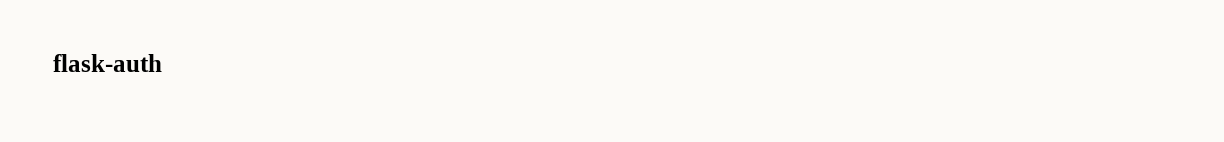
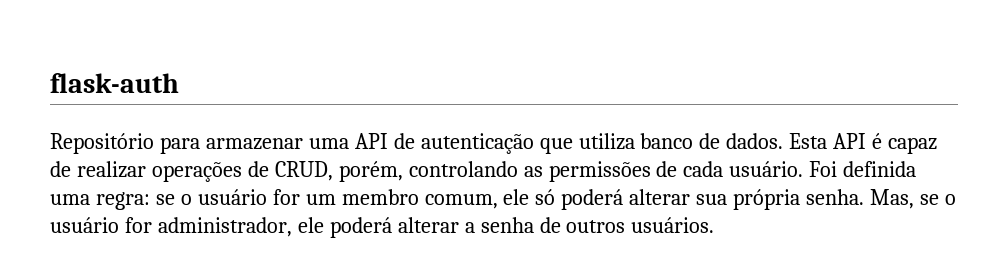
+ Repositório para armazenar uma API de autenticação que utiliza banco de dados. Esta API é capaz de realizar operações de CRUD, porém, controlando as permissões de cada usuário. Foi definida uma regra: se o usuário for um membro comum, ele só poderá alterar sua própria senha. Mas, se o usuário for administrador, ele poderá alterar a senha de outros usuários.

